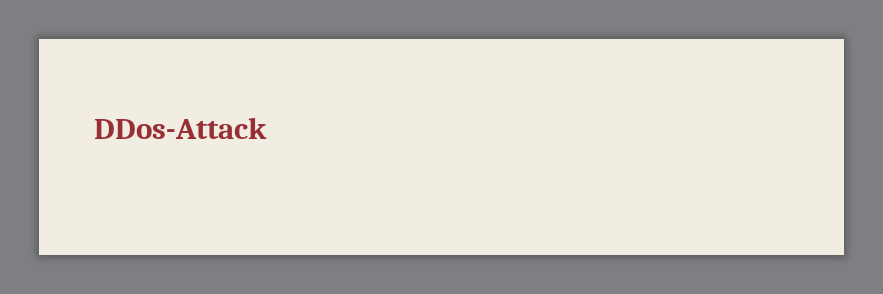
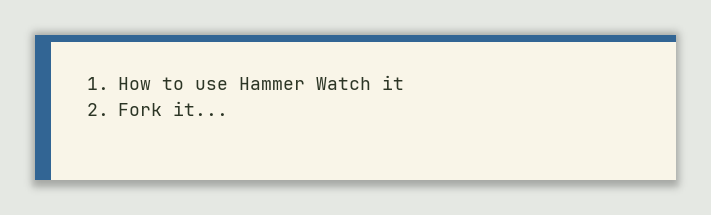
- DDos-Attack
+ 1. How to use Hammer Watch it
+ 2. Fork it...

